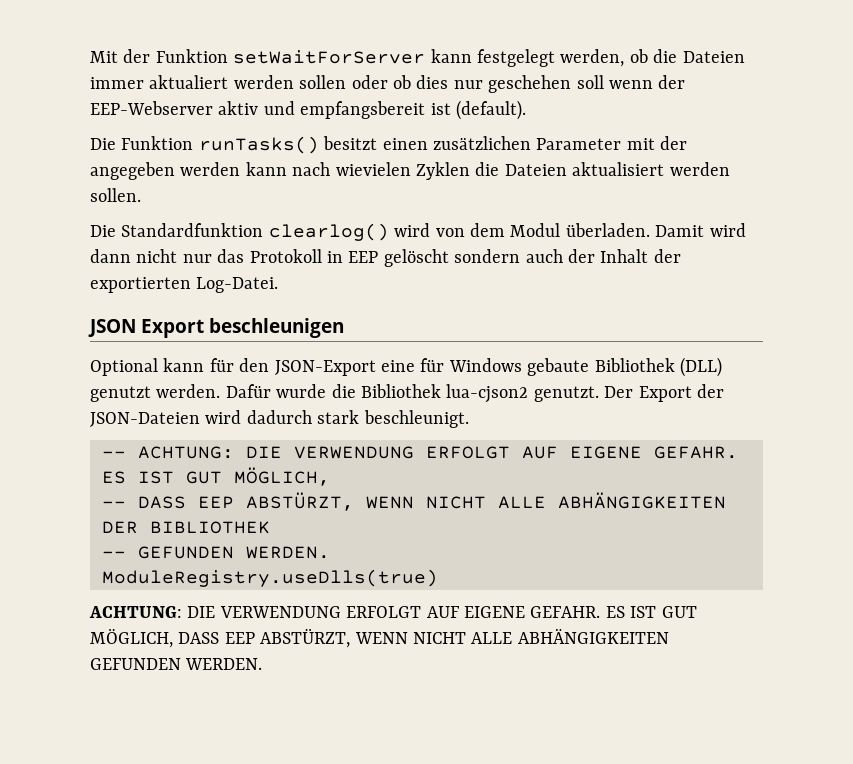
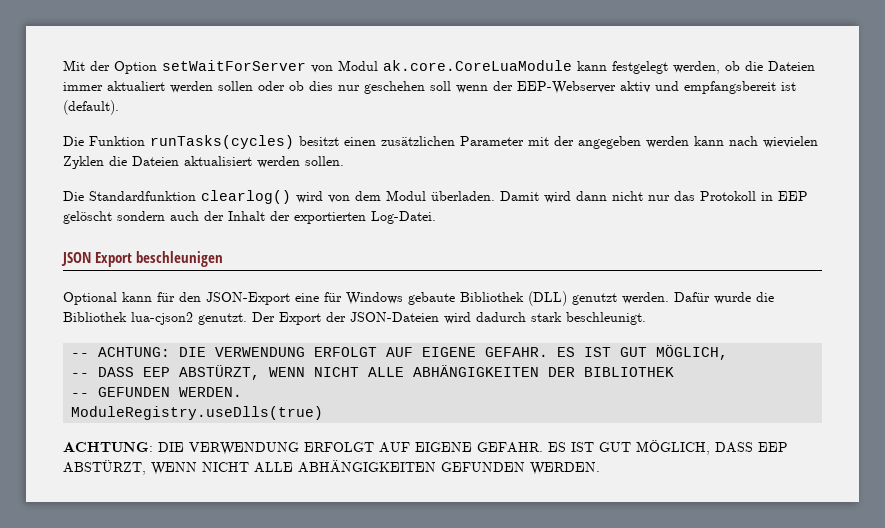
- Mit der Funktion setWaitForServer kann festgelegt werden, ob die Dateien immer aktualiert werden sollen oder ob dies nur geschehen soll wenn der EEP-Webserver aktiv und empfangsbereit ist (default).
+ Mit der Option setWaitForServer von Modul ak.core.CoreLuaModule kann festgelegt werden, ob die Dateien immer aktualiert werden sollen oder ob dies nur geschehen soll wenn der EEP-Webserver aktiv und empfangsbereit ist (default).
- Die Funktion runTasks() besitzt einen zusätzlichen Parameter mit der angegeben werden kann nach wievielen Zyklen die Dateien aktualisiert werden sollen.
+ Die Funktion runTasks(cycles) besitzt einen zusätzlichen Parameter mit der angegeben werden kann nach wievielen Zyklen die Dateien aktualisiert werden sollen.

